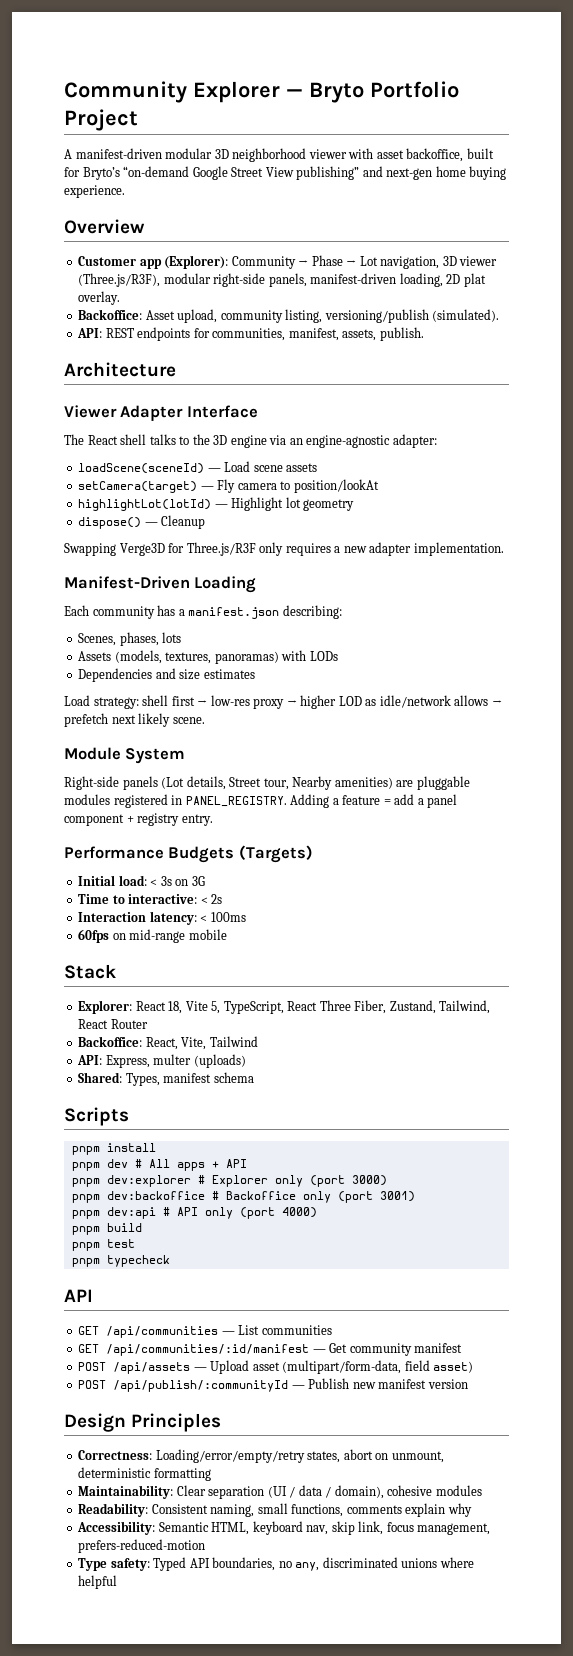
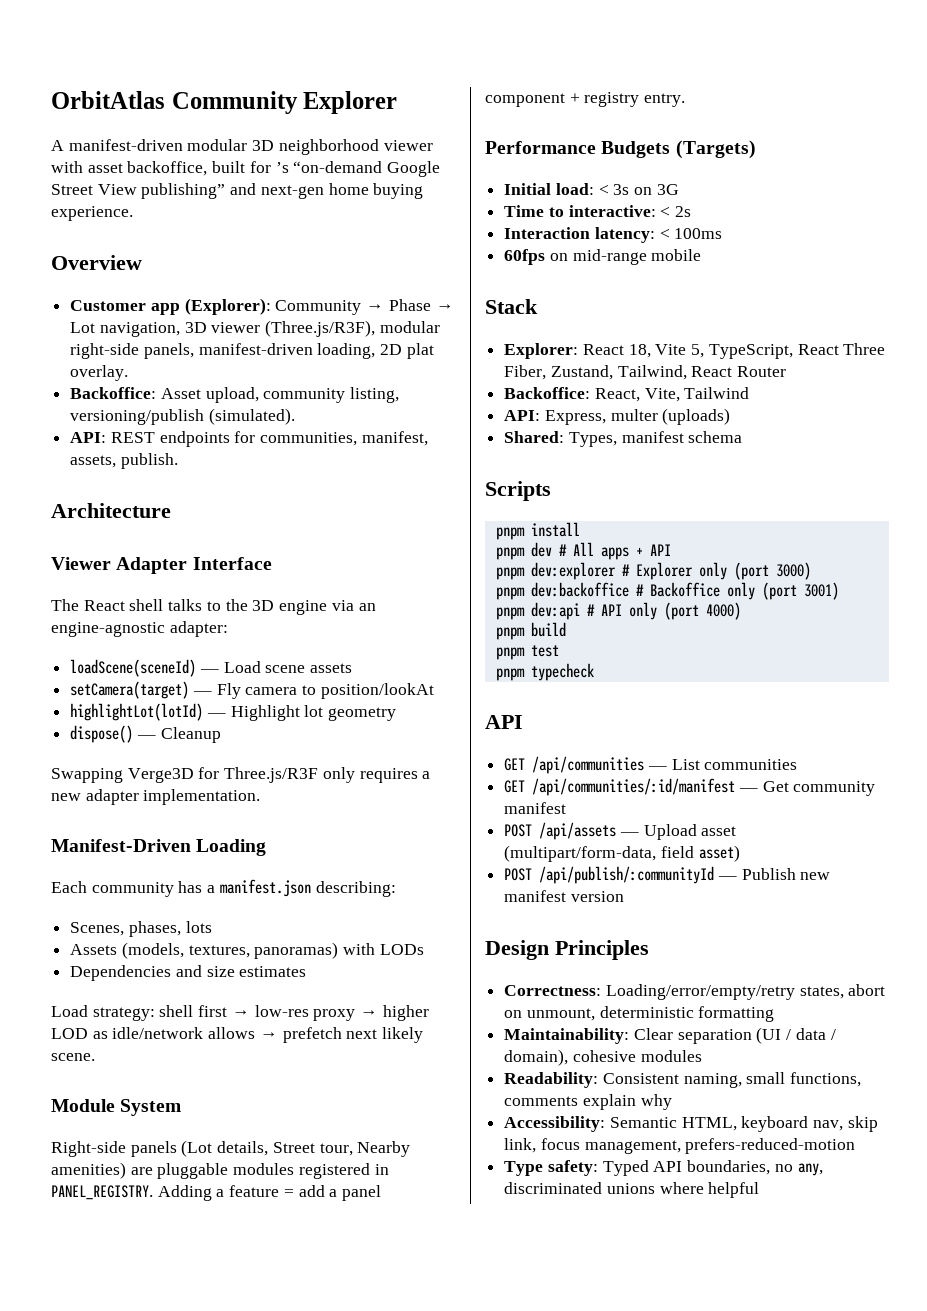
- Community Explorer — Bryto Portfolio Project
+ OrbitAtlas Community Explorer
- A manifest-driven modular 3D neighborhood viewer with asset backoffice, built for Bryto’s “on-demand Google Street View publishing” and next-gen home buying experience.
+ A manifest-driven modular 3D neighborhood viewer with asset backoffice, built for ’s “on-demand Google Street View publishing” and next-gen home buying experience.

